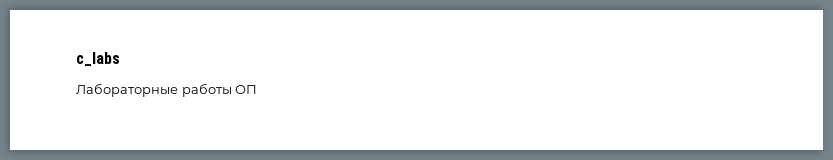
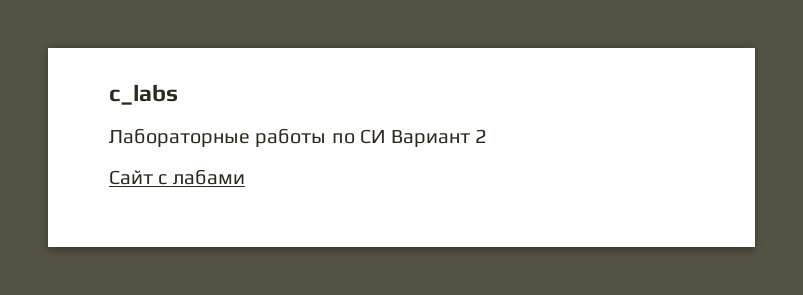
- Лабораторные работы ОП
+ Лабораторные работы по СИ Вариант 2
+ Сайт с лабами

